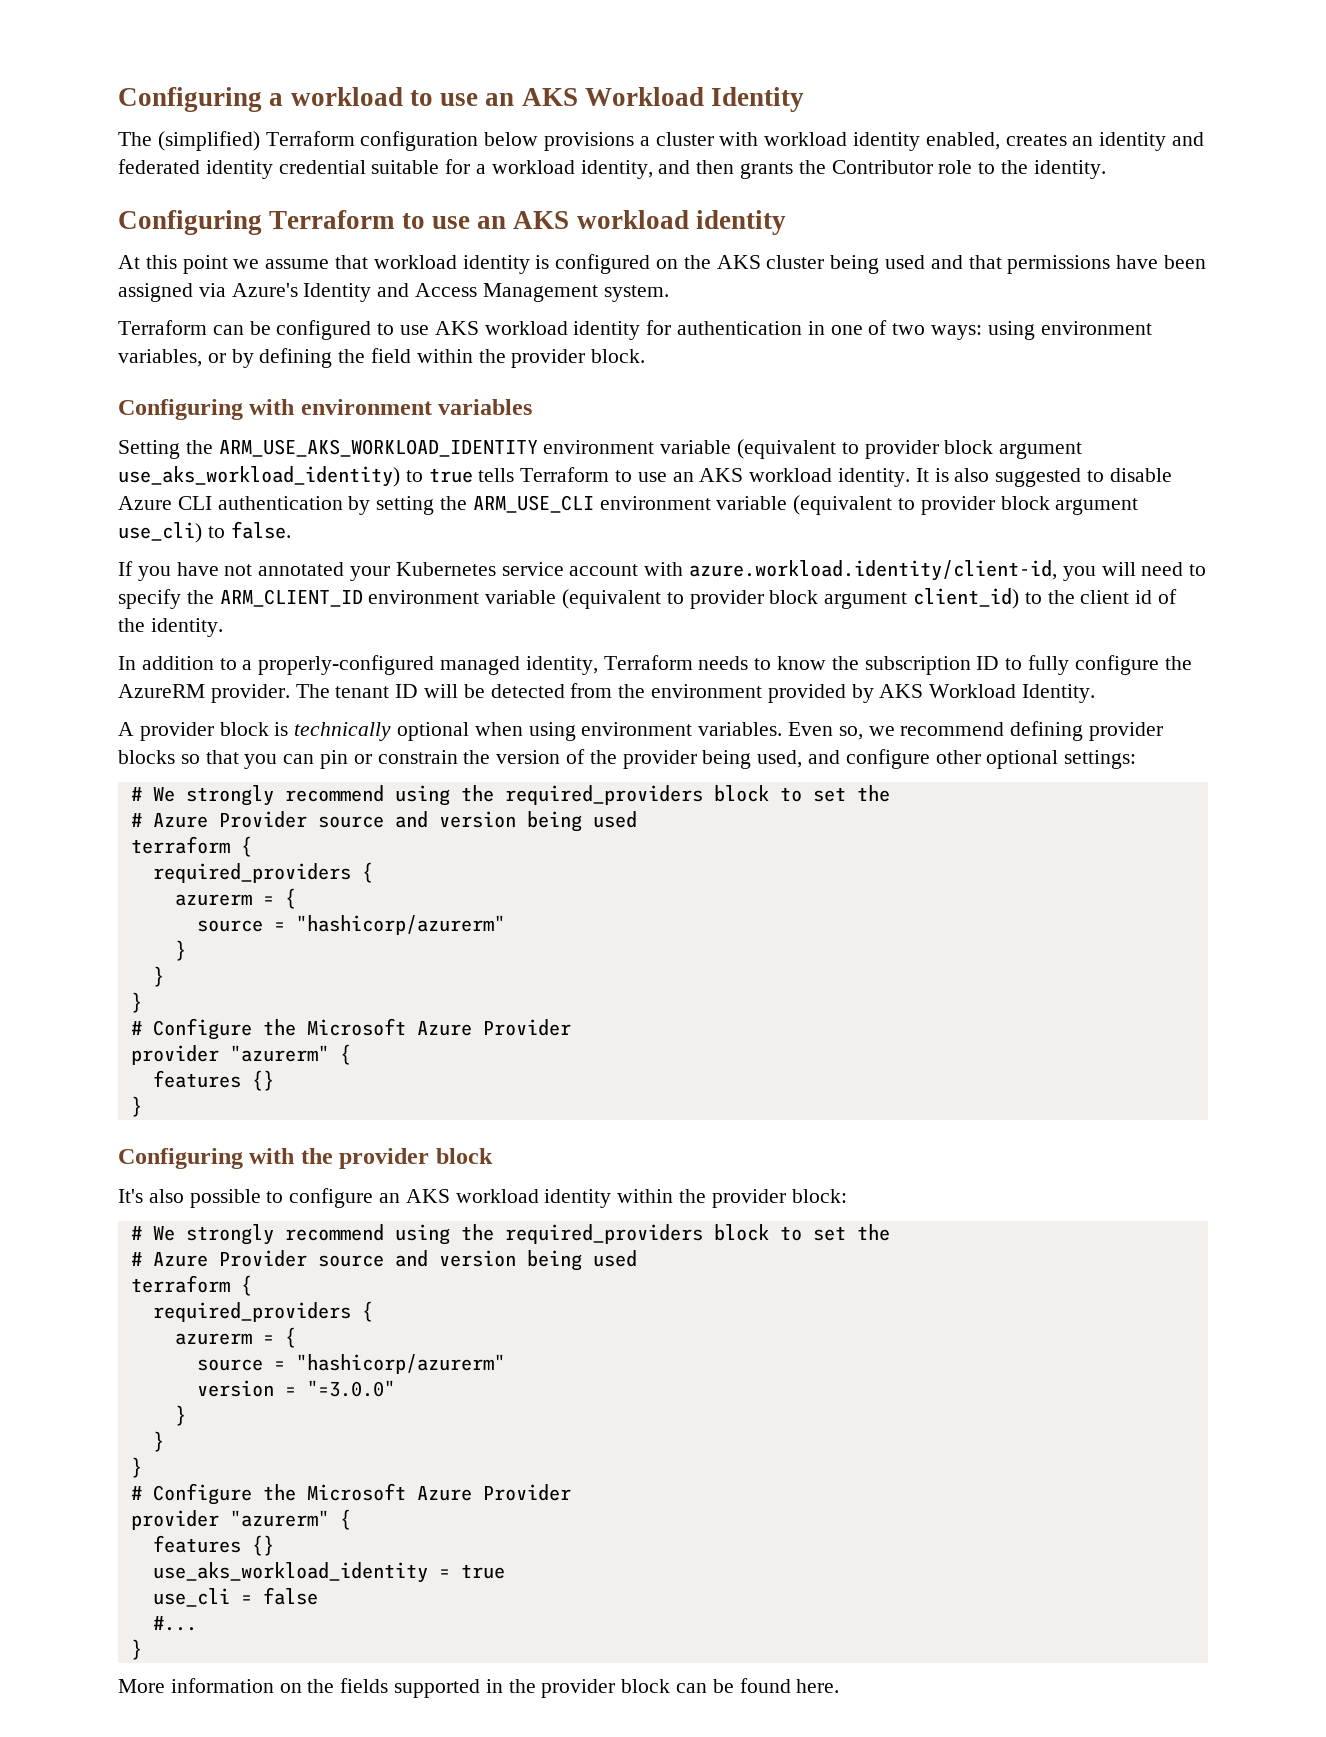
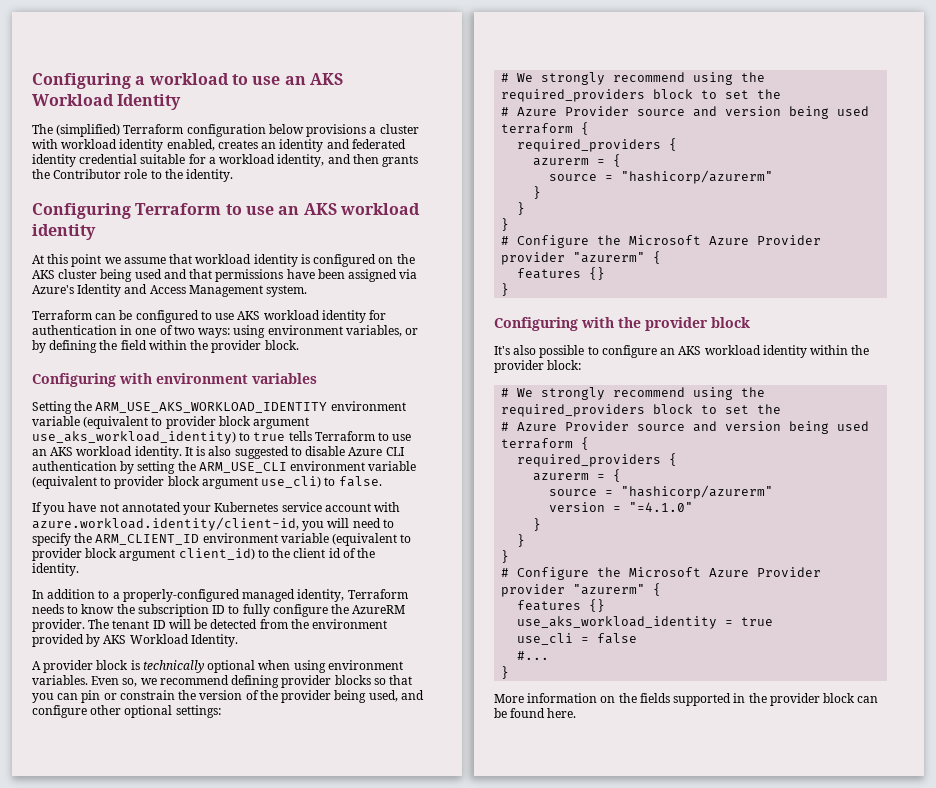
- version = "=3.0.0"
+ version = "=4.1.0"

